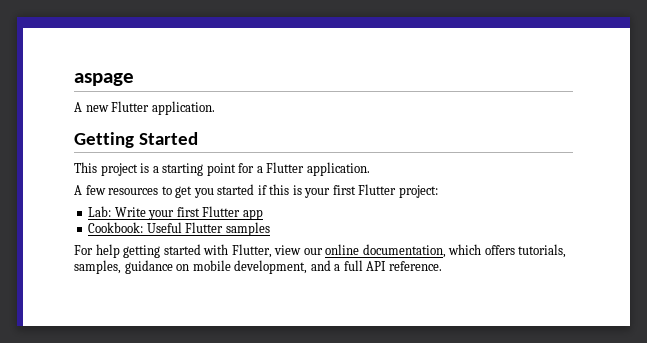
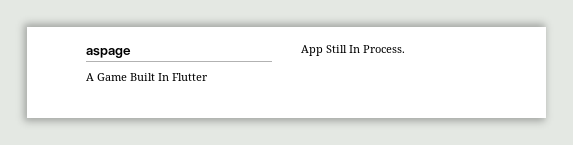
- A new Flutter application.
- Getting Started
- This project is a starting point for a Flutter application.
- A few resources to get you started if this is your first Flutter project:
- Lab: Write your first Flutter app
- Cookbook: Useful Flutter samples
- For help getting started with Flutter, view our online documentation, which offers tutorials, samples, guidance on mobile development, and a full API reference.
+ A Game Built In Flutter
+ App Still In Process.

